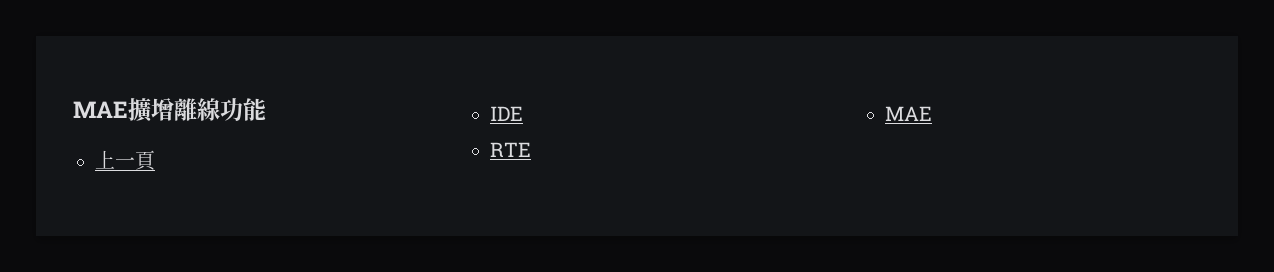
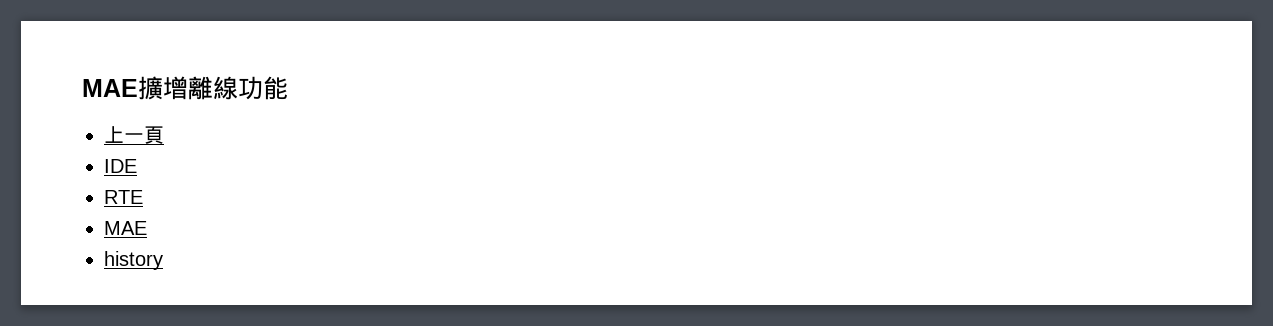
+ history

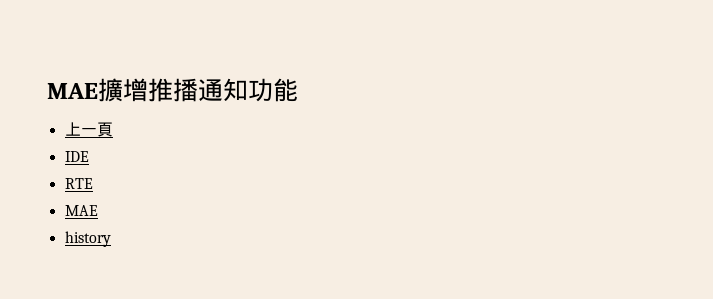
- MAE擴增離線功能
+ MAE擴增推播通知功能

